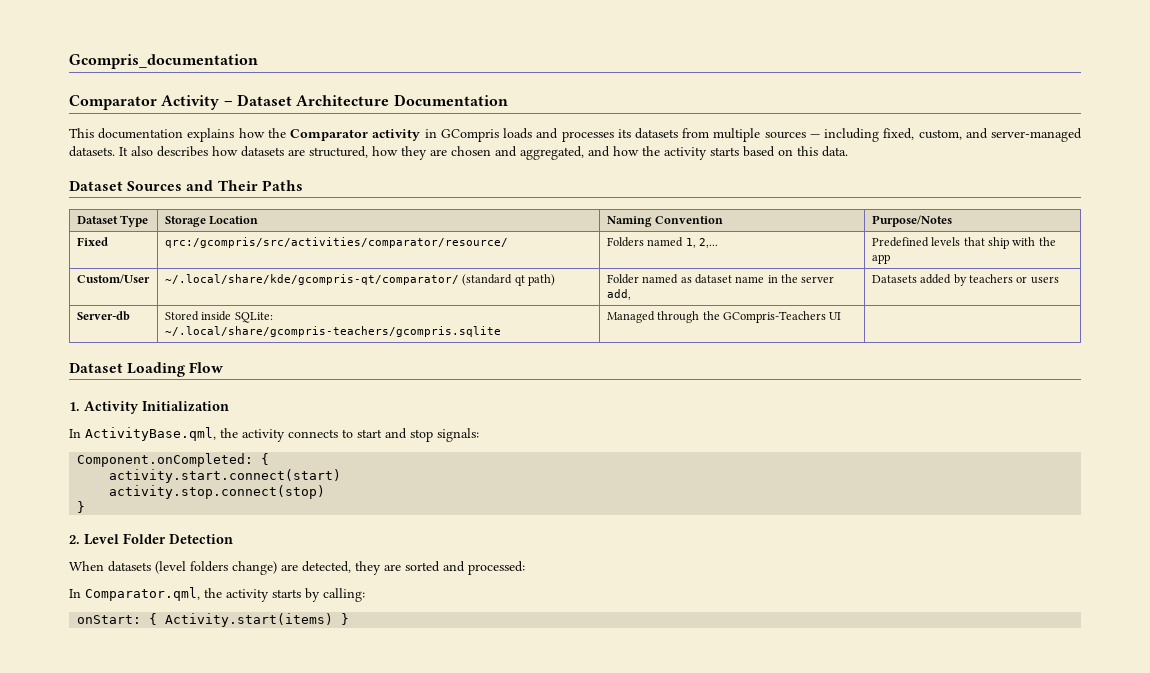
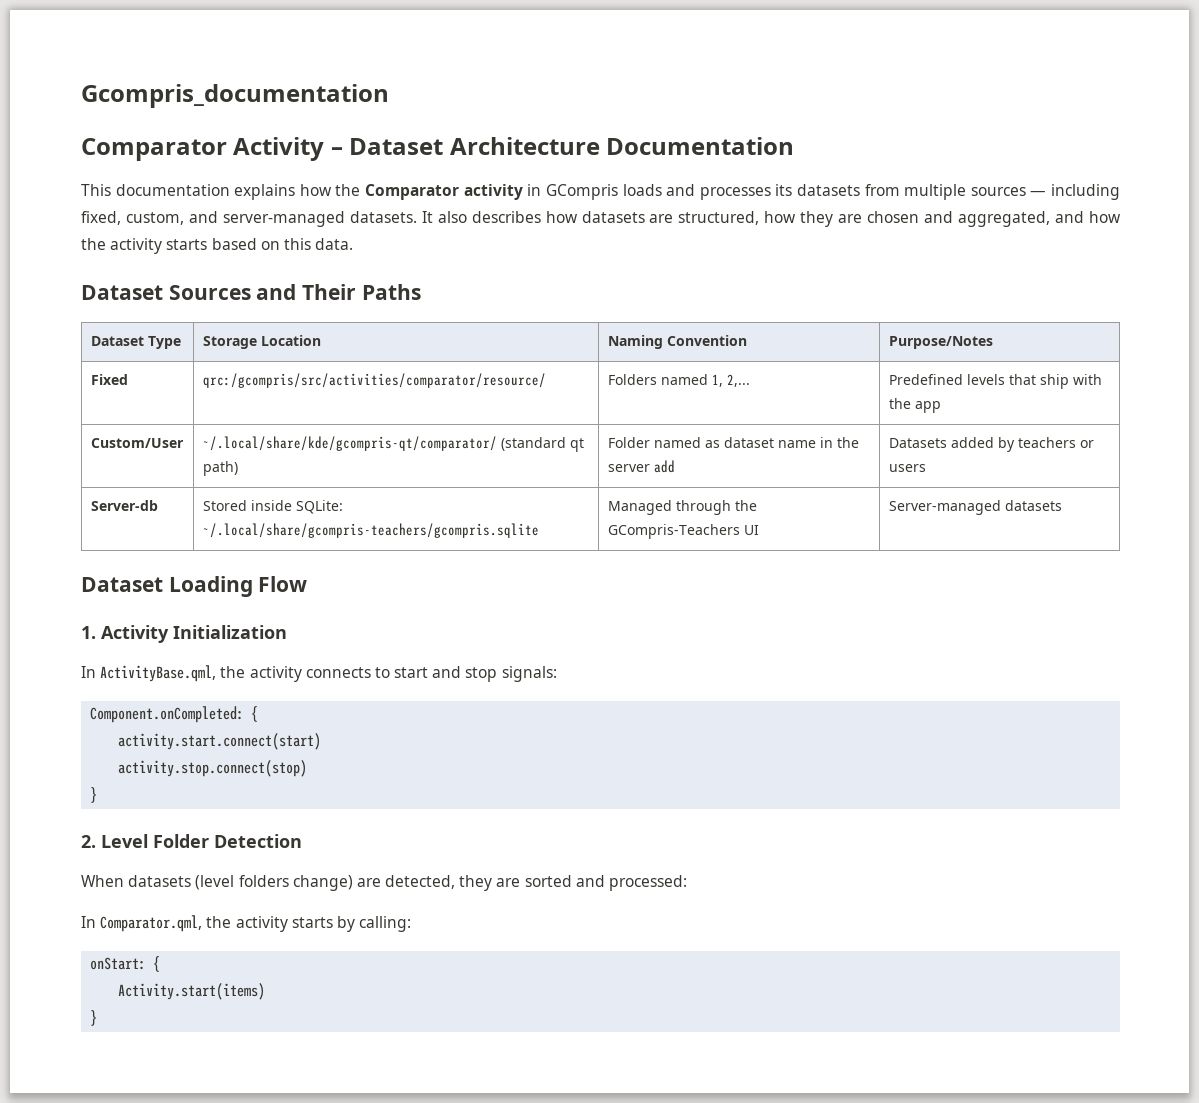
- Custom/User | ~/.local/share/kde/gcompris-qt/comparator/ (standard qt path) | Folder named as dataset name in the server add, | Datasets added by teachers or users
+ Custom/User | ~/.local/share/kde/gcompris-qt/comparator/ (standard qt path) | Folder named as dataset name in the server add | Datasets added by teachers or users
- Server-db | Stored inside SQLite: ~/.local/share/gcompris-teachers/gcompris.sqlite | Managed through the GCompris-Teachers UI |
+ Server-db | Stored inside SQLite: ~/.local/share/gcompris-teachers/gcompris.sqlite | Managed through the GCompris-Teachers UI | Server-managed datasets
- onStart: { Activity.start(items) }
+ onStart: {
+ Activity.start(items)
+ }

